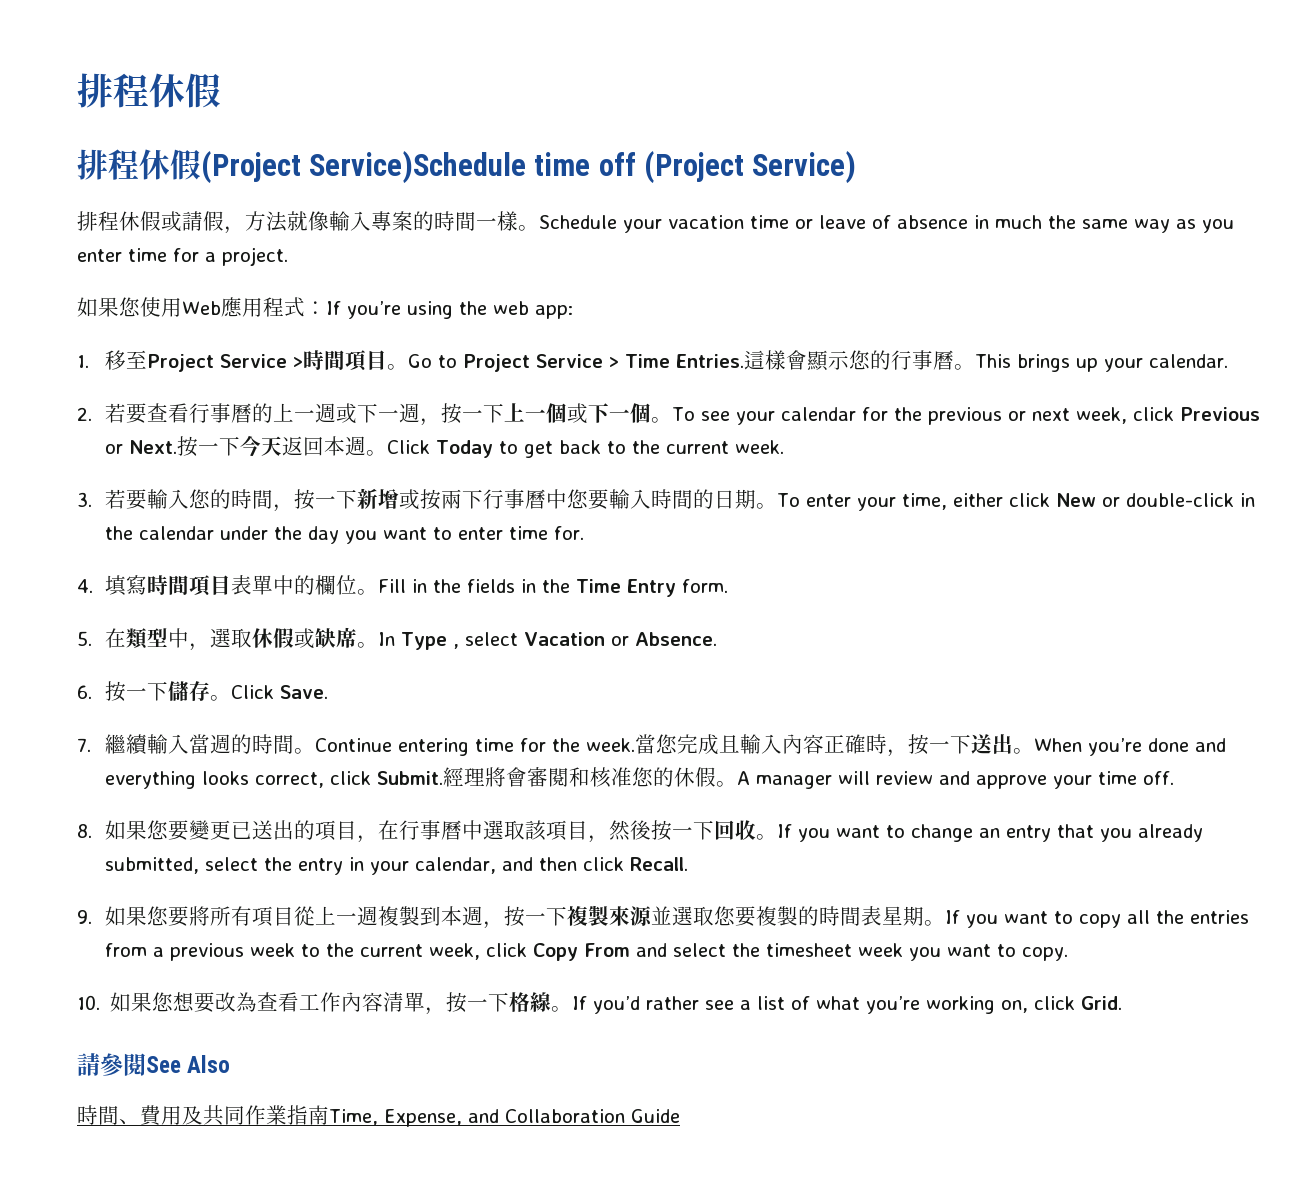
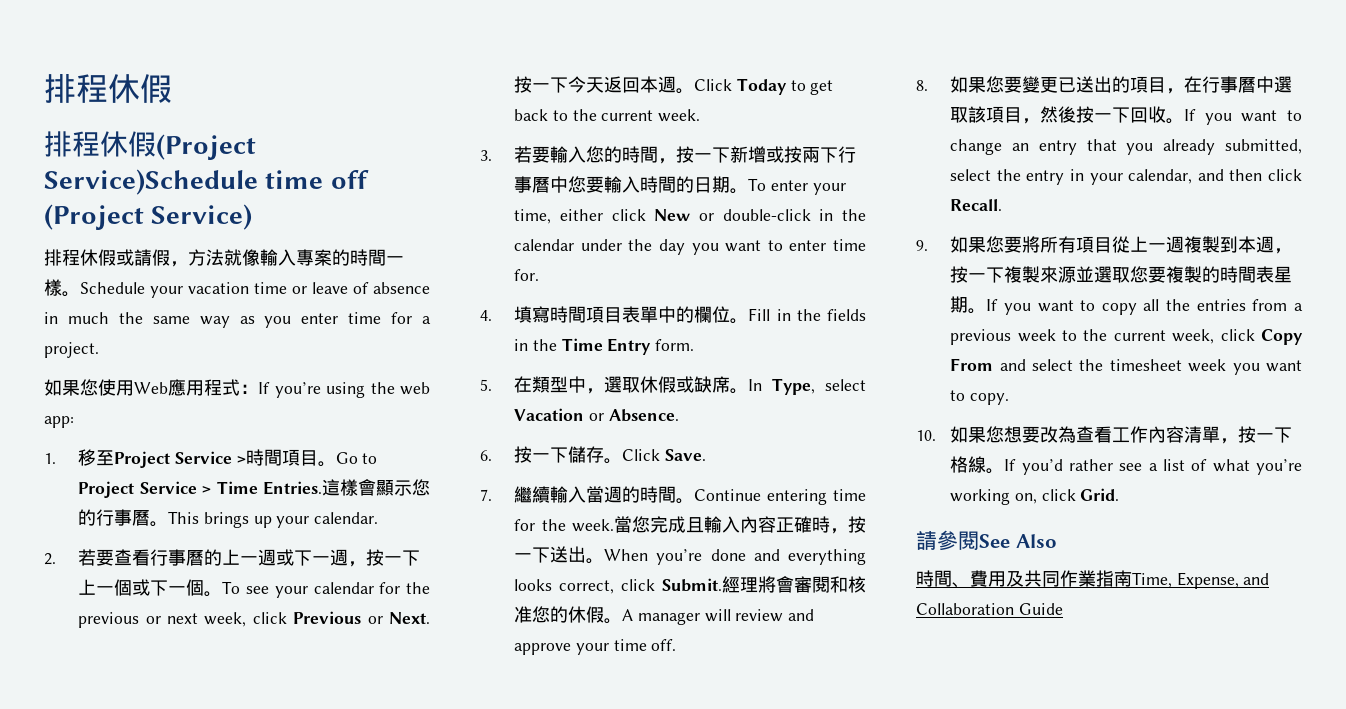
- In Type , select Vacation or Absence.
+ In Type, select Vacation or Absence.

